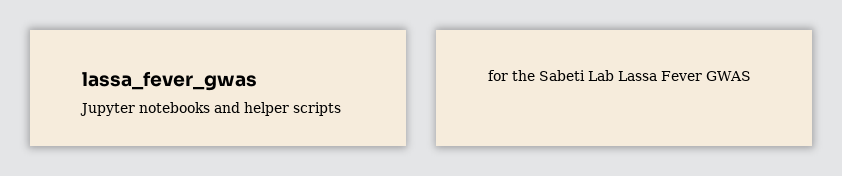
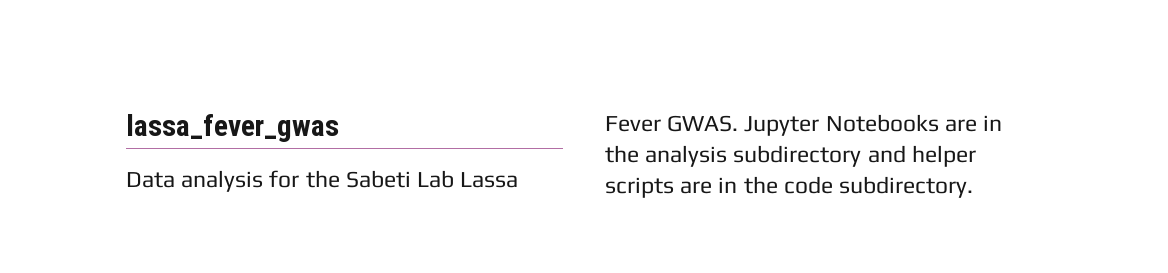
- Jupyter notebooks and helper scripts for the Sabeti Lab Lassa Fever GWAS
+ Data analysis for the Sabeti Lab Lassa Fever GWAS. Jupyter Notebooks are in the analysis subdirectory and helper scripts are in the code subdirectory.

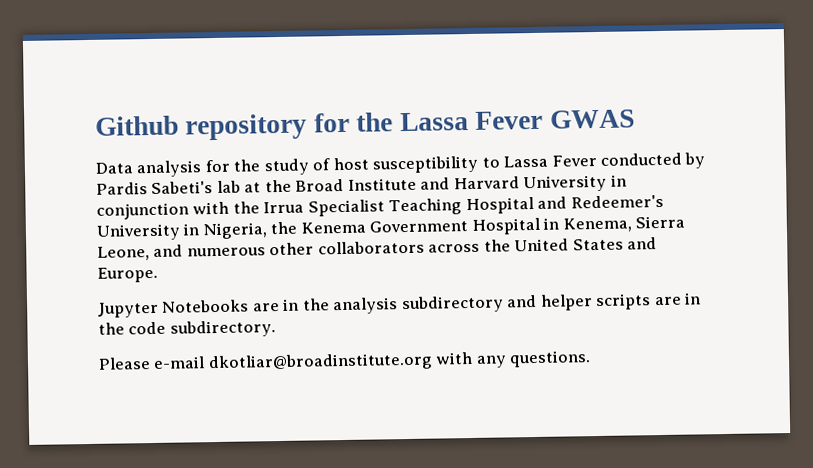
- lassa_fever_gwas
- Data analysis for the Sabeti Lab Lassa Fever GWAS. Jupyter Notebooks are in the analysis subdirectory and helper scripts are in the code subdirectory.
+ Github repository for the Lassa Fever GWAS
+ Data analysis for the study of host susceptibility to Lassa Fever conducted by Pardis Sabeti's lab at the Broad Institute and Harvard University in conjunction with the Irrua Specialist Teaching Hospital and Redeemer's University in Nigeria, the Kenema Government Hospital in Kenema, Sierra Leone, and numerous other collaborators across the United States and Europe.
+ Jupyter Notebooks are in the analysis subdirectory and helper scripts are in the code subdirectory.
+ Please e-mail dkotliar@broadinstitute.org with any questions.

